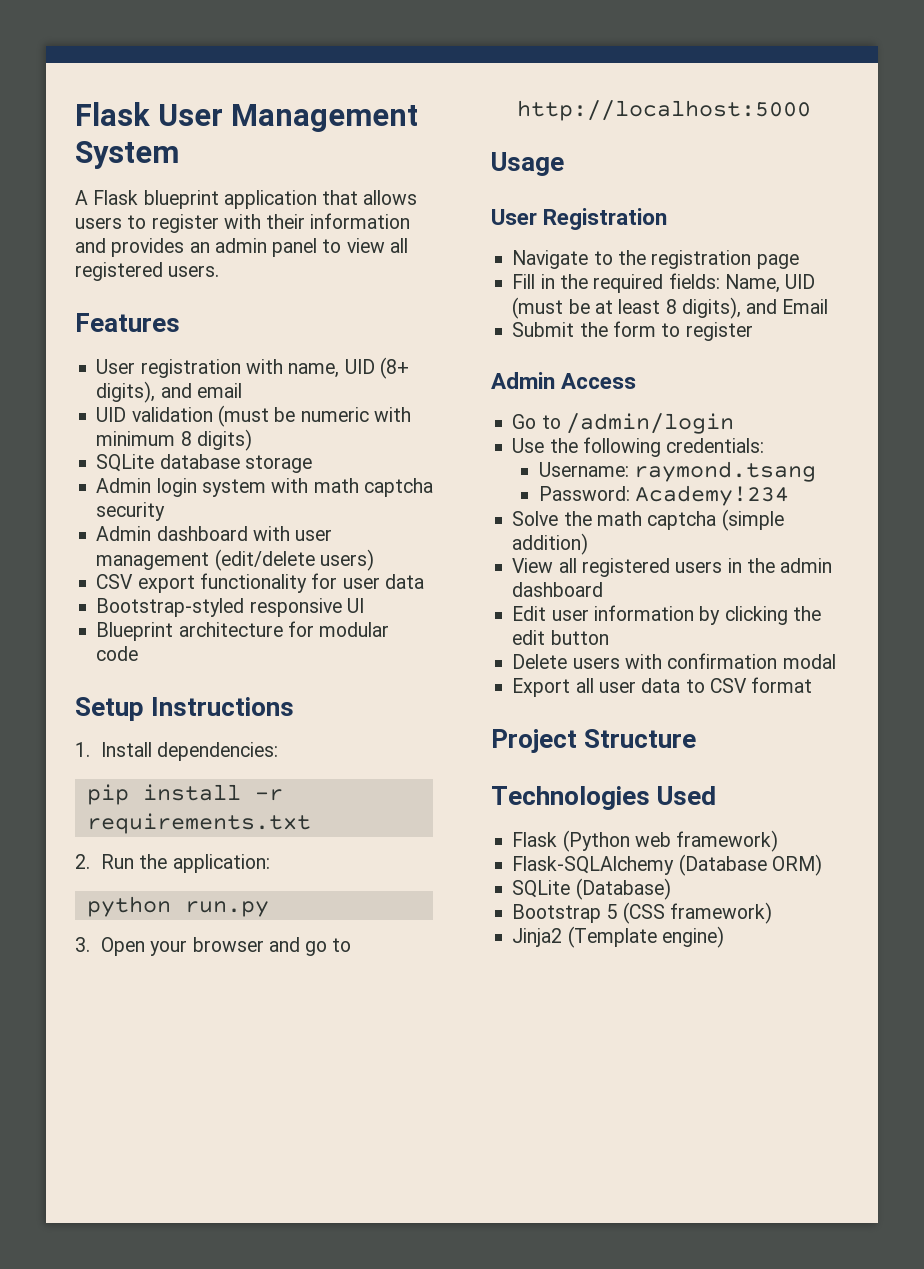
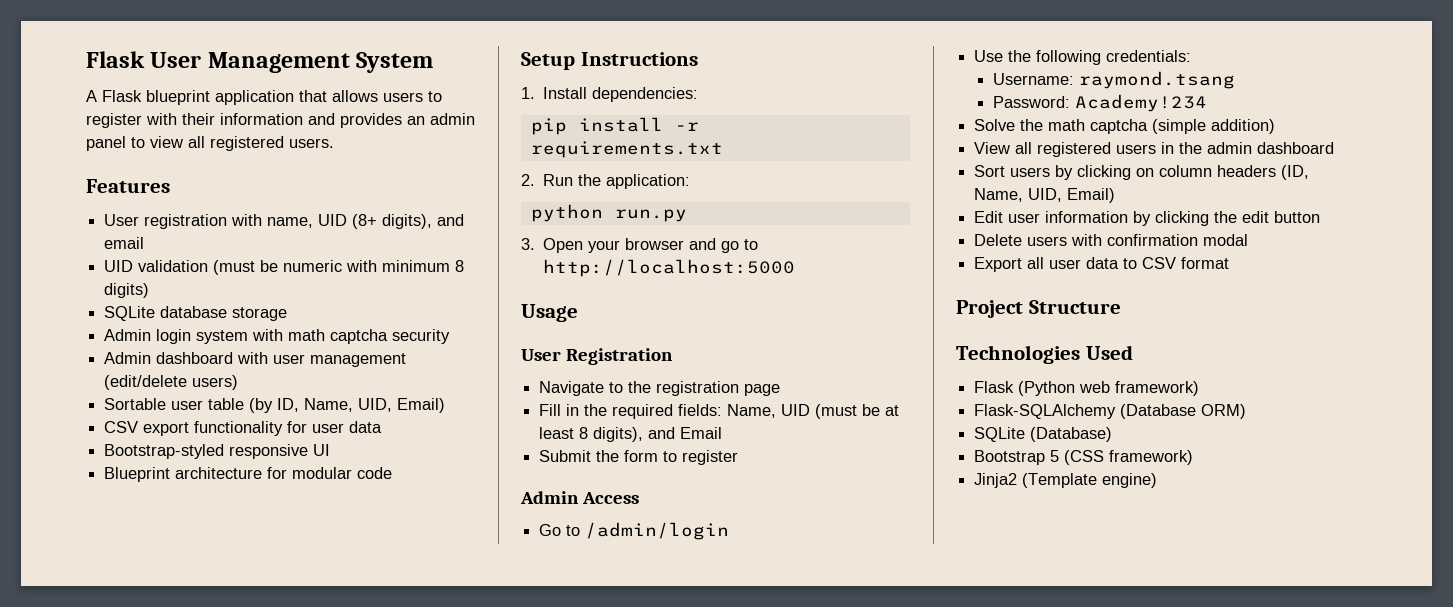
+ Sortable user table (by ID, Name, UID, Email)
+ Sort users by clicking on column headers (ID, Name, UID, Email)

